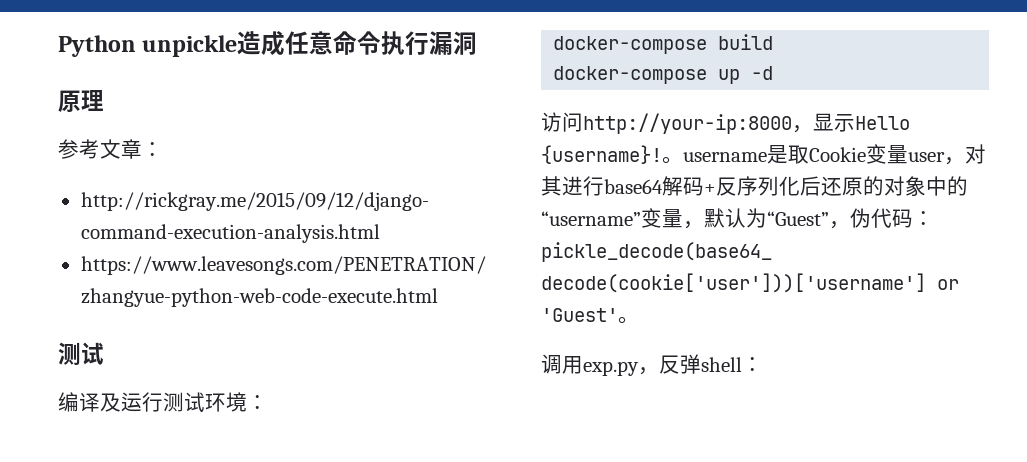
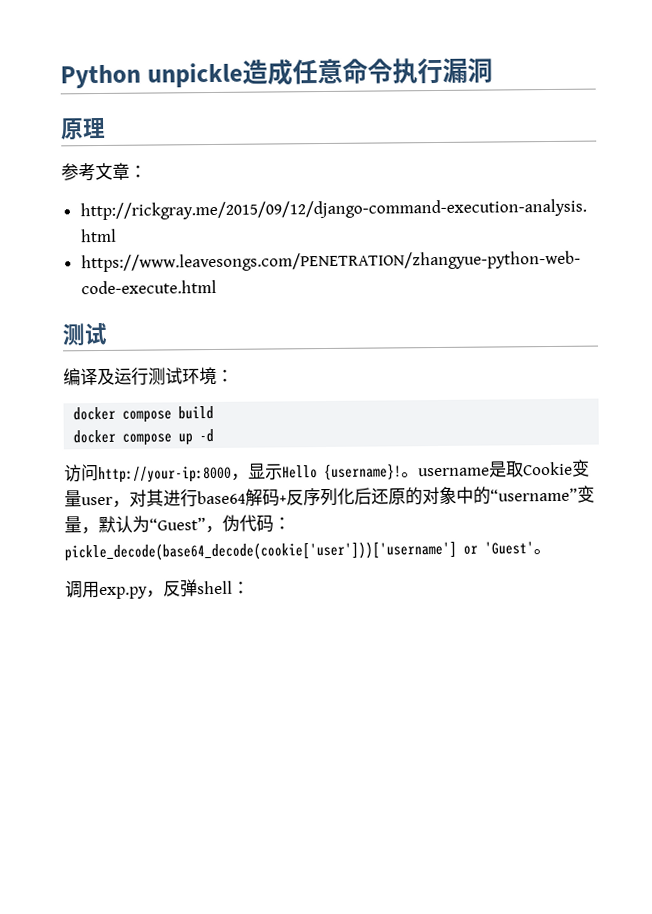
- docker-compose build
+ docker compose build
- docker-compose up -d
+ docker compose up -d

